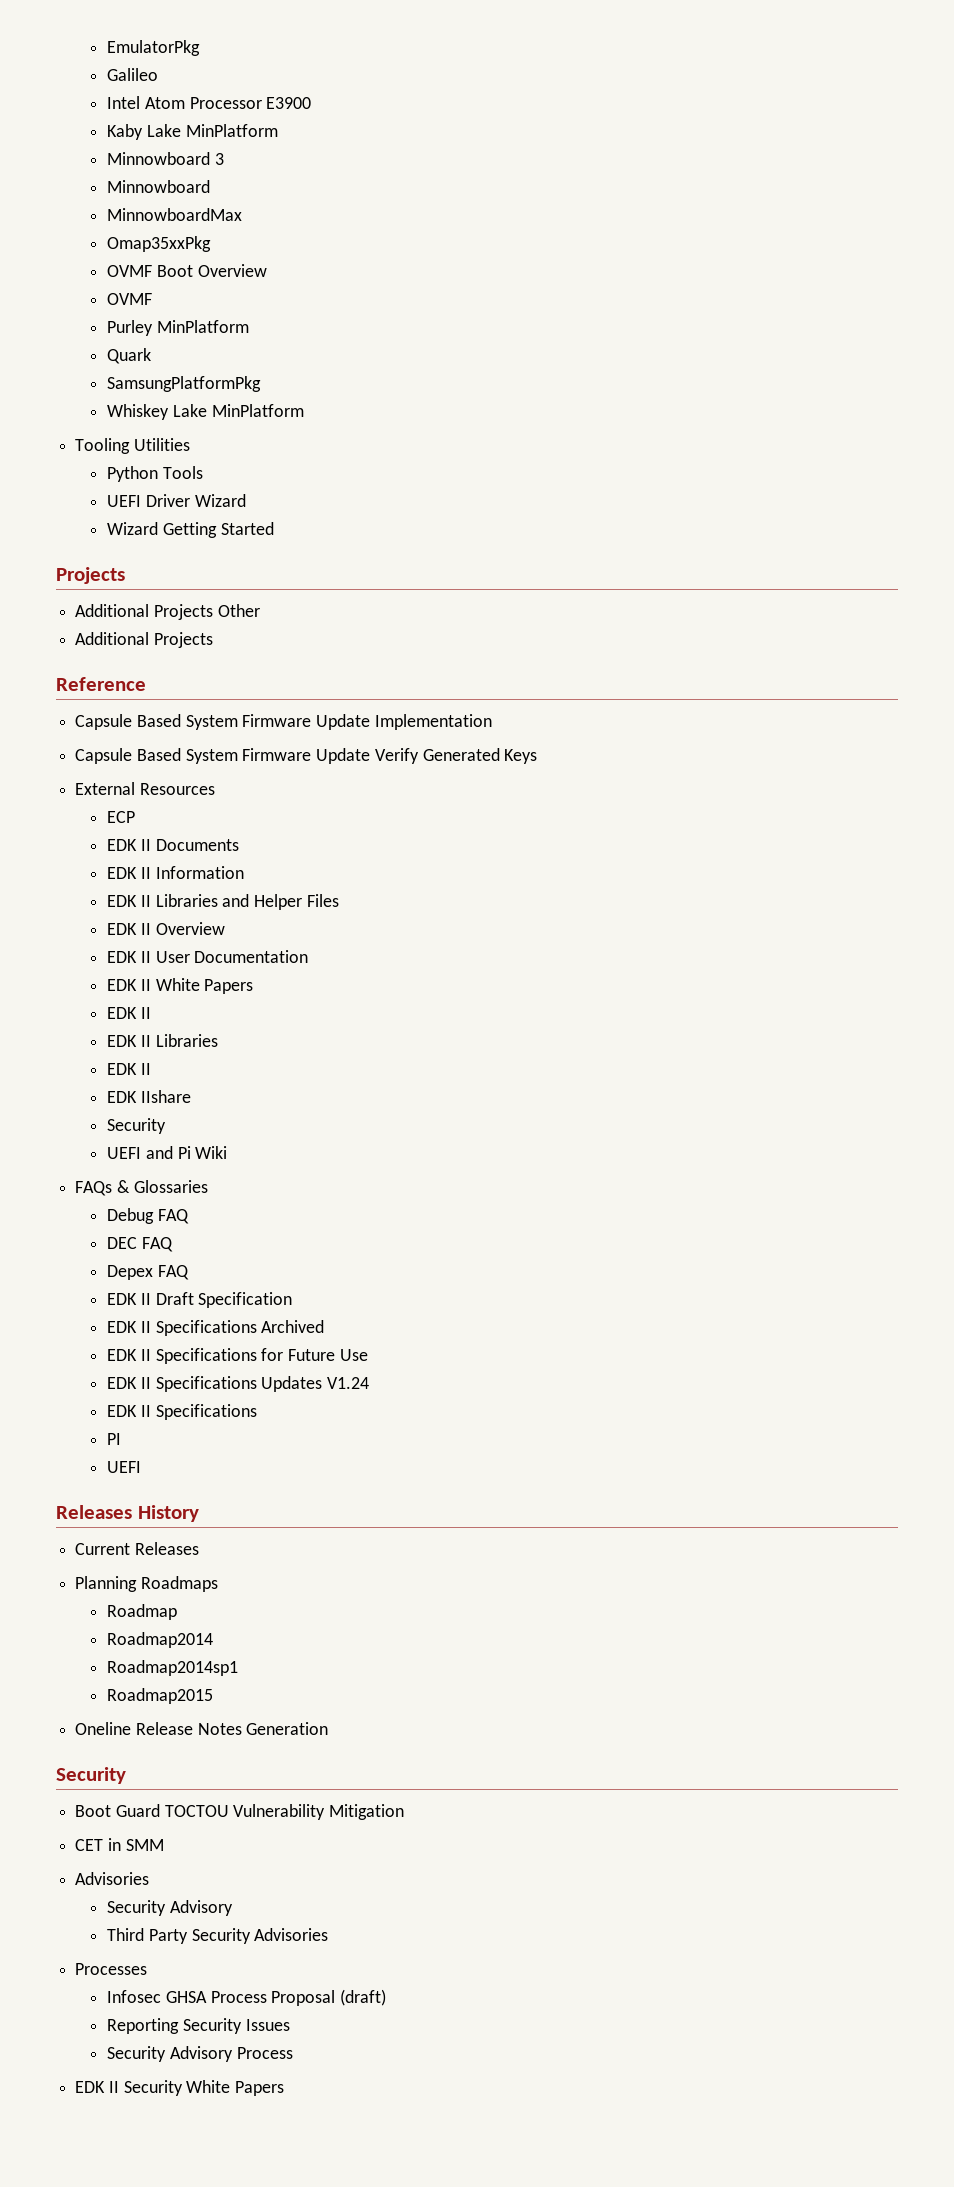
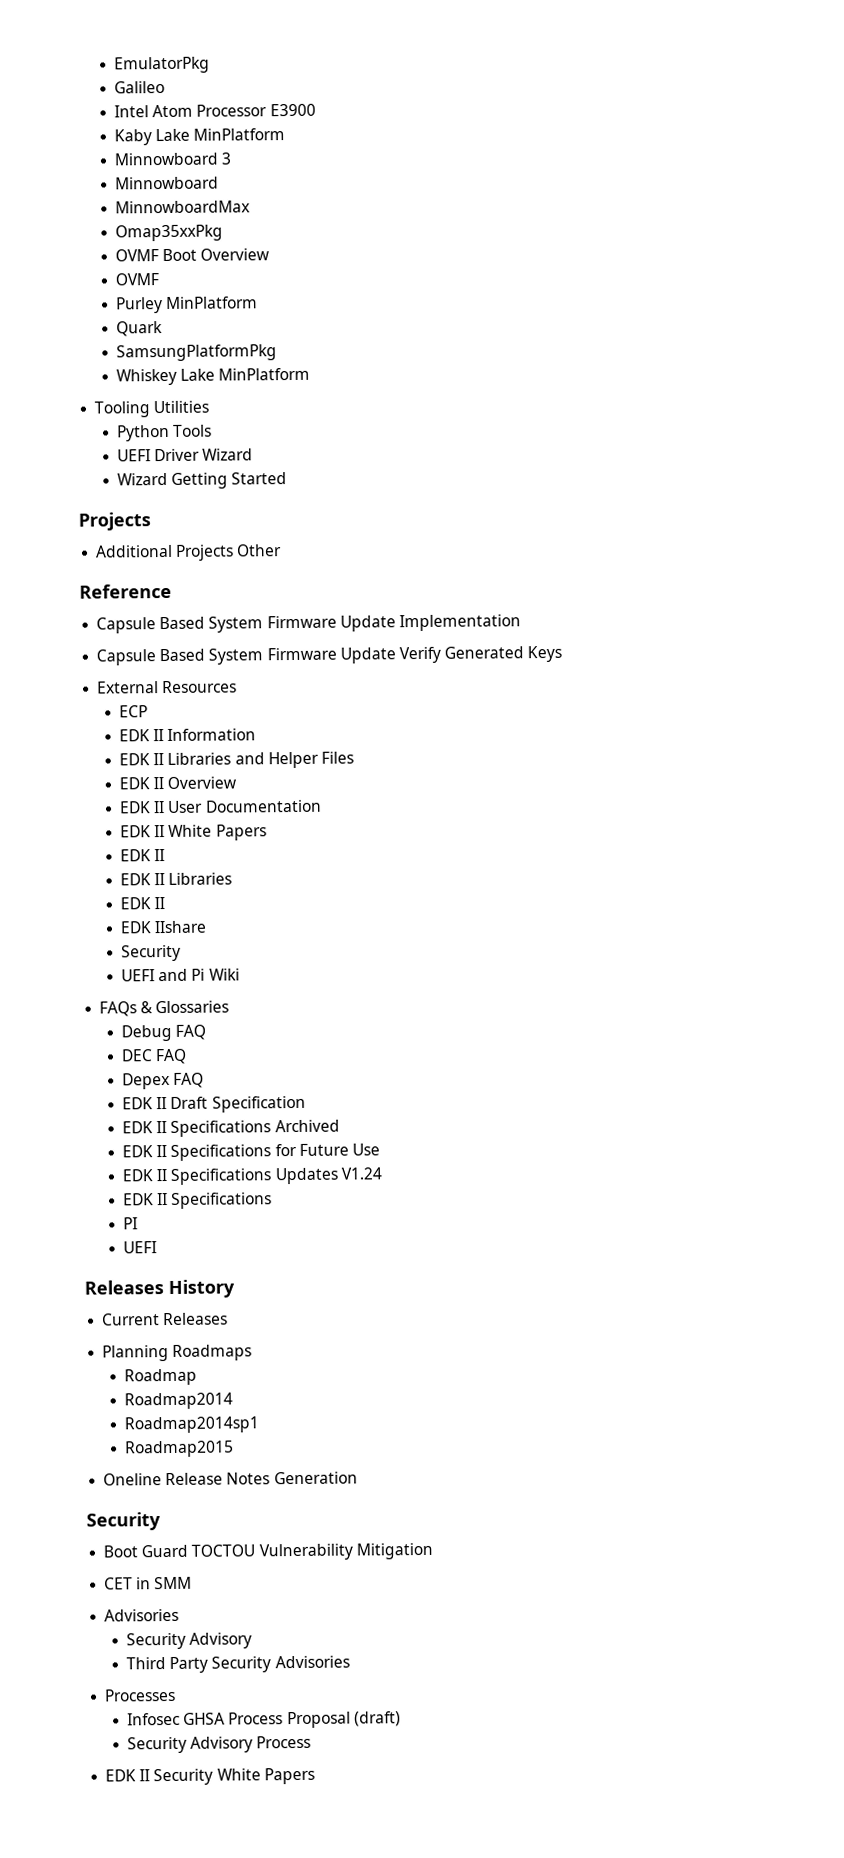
  Additional Projects Other
- Additional Projects
- EDK II Documents
- Reporting Security Issues

